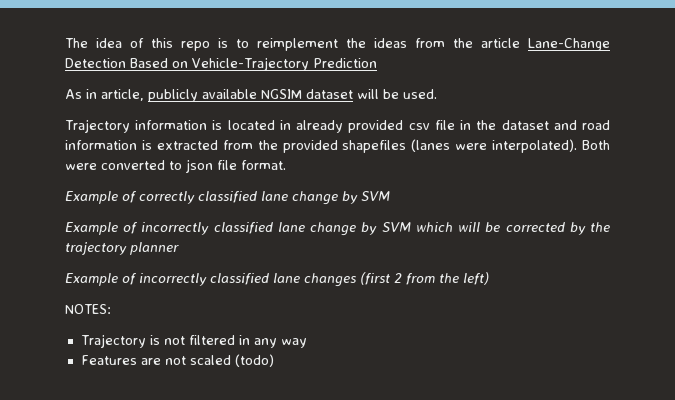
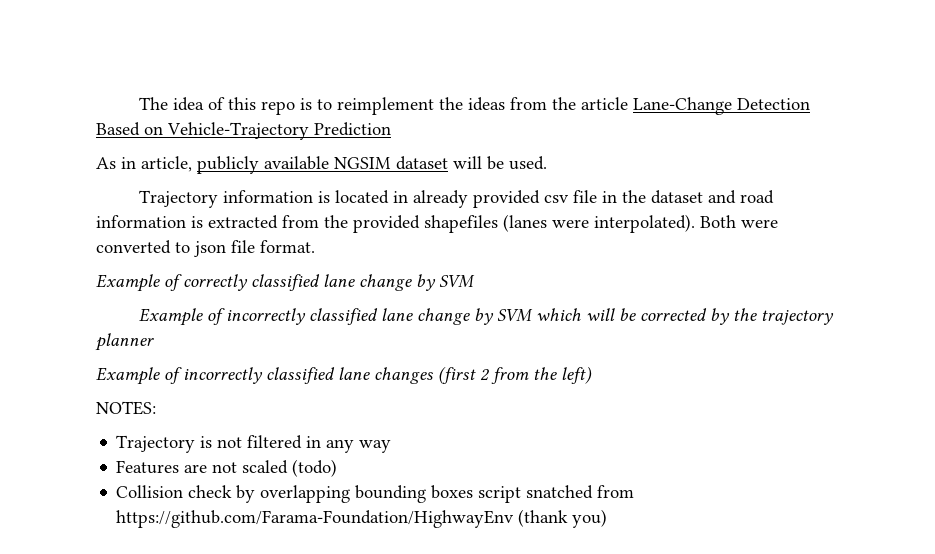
+ Collision check by overlapping bounding boxes script snatched from https://github.com/Farama-Foundation/HighwayEnv (thank you)

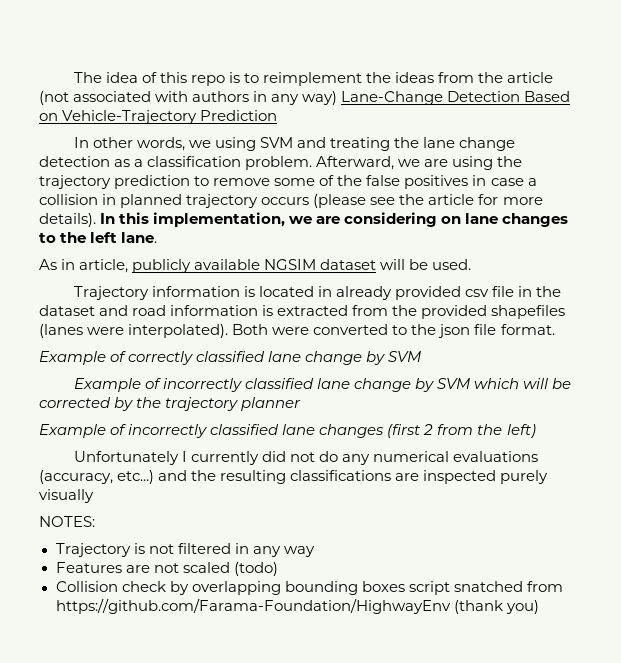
- The idea of this repo is to reimplement the ideas from the article Lane-Change Detection Based on Vehicle-Trajectory Prediction
+ The idea of this repo is to reimplement the ideas from the article (not associated with authors in any way) Lane-Change Detection Based on Vehicle-Trajectory Prediction
+ In other words, we using SVM and treating the lane change detection as a classification problem. Afterward, we are using the trajectory prediction to remove some of the false positives in case a collision in planned trajectory occurs (please see the article for more details). In this implementation, we are considering on lane changes to the left lane.
- Both were converted to json file format.
+ Both were converted to the json file format.
+ Unfortunately I currently did not do any numerical evaluations (accuracy, etc...) and the resulting classifications are inspected purely visually

